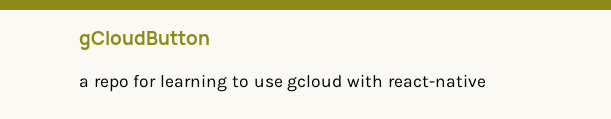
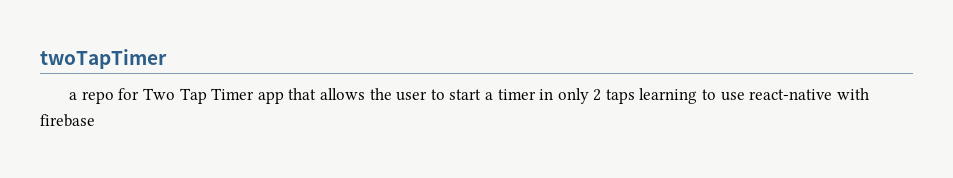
- gCloudButton
+ twoTapTimer
- a repo for learning to use gcloud with react-native
+ a repo for Two Tap Timer app that allows the user to start a timer in only 2 taps learning to use react-native with firebase

